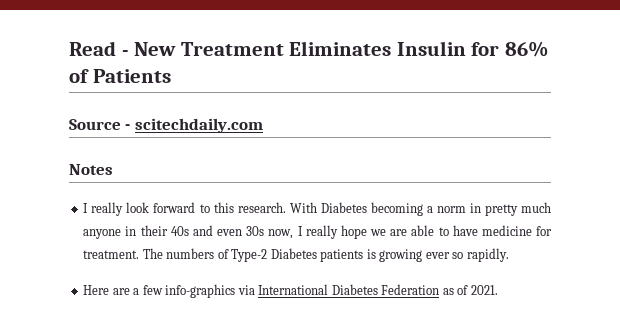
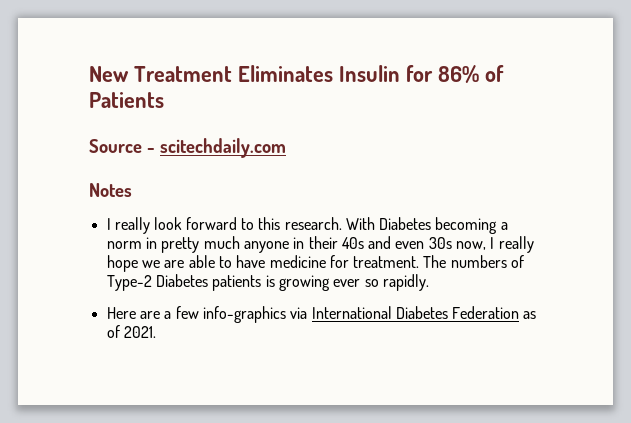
- Read - New Treatment Eliminates Insulin for 86% of Patients
+ New Treatment Eliminates Insulin for 86% of Patients

